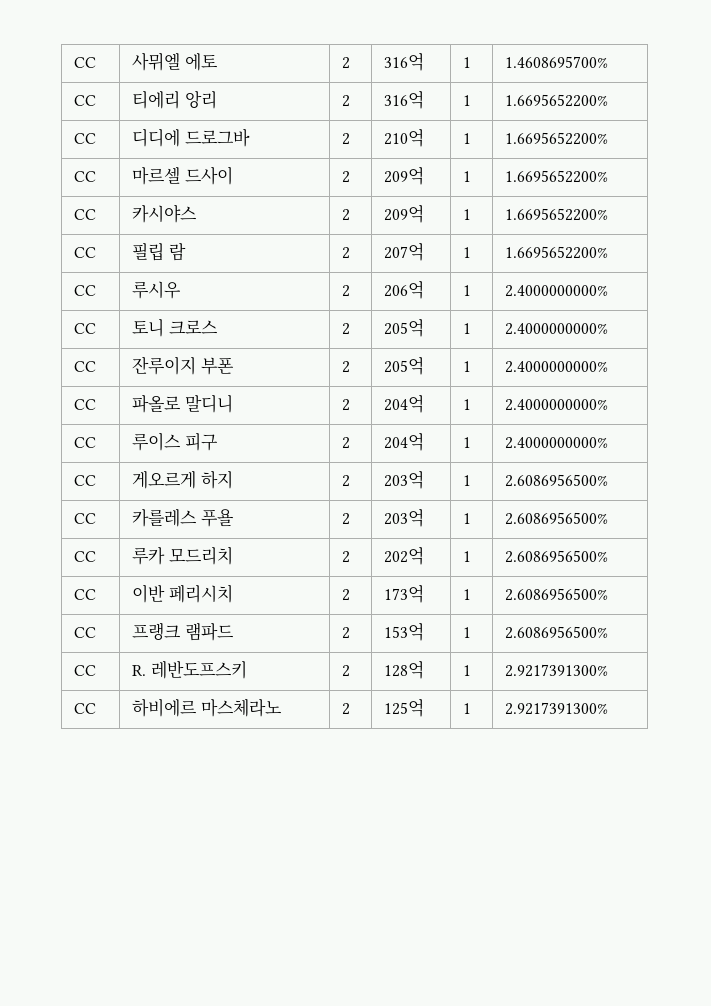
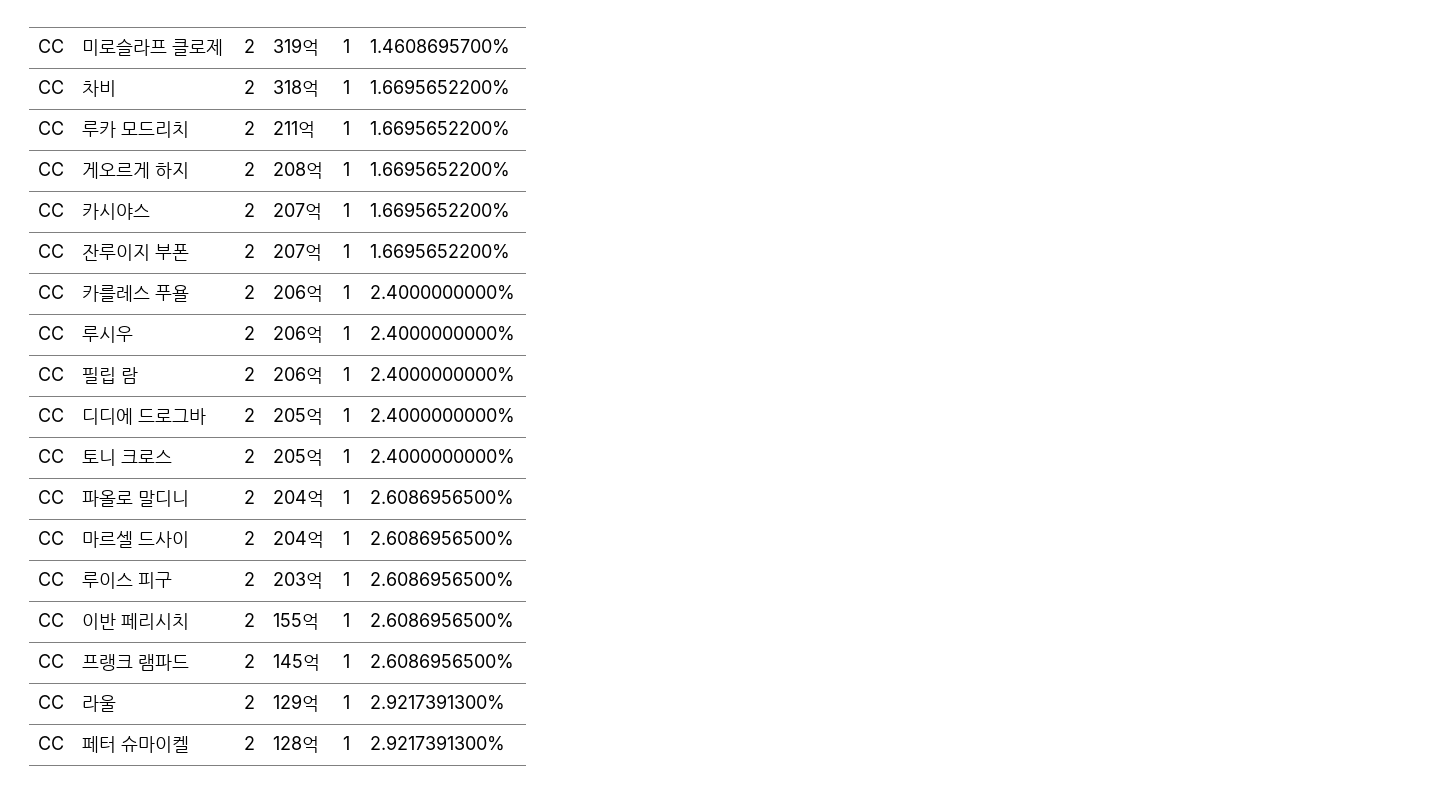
- CC | 사뮈엘 에토 | 2 | 316억 | 1 | 1.4608695700%
+ CC | 미로슬라프 클로제 | 2 | 319억 | 1 | 1.4608695700%
- CC | 티에리 앙리 | 2 | 316억 | 1 | 1.6695652200%
- CC | 디디에 드로그바 | 2 | 210억 | 1 | 1.6695652200%
- CC | 마르셀 드사이 | 2 | 209억 | 1 | 1.6695652200%
+ CC | 차비 | 2 | 318억 | 1 | 1.6695652200%
+ CC | 루카 모드리치 | 2 | 211억 | 1 | 1.6695652200%
+ CC | 게오르게 하지 | 2 | 208억 | 1 | 1.6695652200%
- CC | 카시야스 | 2 | 209억 | 1 | 1.6695652200%
- CC | 필립 람 | 2 | 207억 | 1 | 1.6695652200%
+ CC | 카시야스 | 2 | 207억 | 1 | 1.6695652200%
+ CC | 잔루이지 부폰 | 2 | 207억 | 1 | 1.6695652200%
+ CC | 카를레스 푸욜 | 2 | 206억 | 1 | 2.4000000000%
+ CC | 필립 람 | 2 | 206억 | 1 | 2.4000000000%
+ CC | 디디에 드로그바 | 2 | 205억 | 1 | 2.4000000000%
- CC | 잔루이지 부폰 | 2 | 205억 | 1 | 2.4000000000%
- CC | 파올로 말디니 | 2 | 204억 | 1 | 2.4000000000%
- CC | 루이스 피구 | 2 | 204억 | 1 | 2.4000000000%
- CC | 게오르게 하지 | 2 | 203억 | 1 | 2.6086956500%
- CC | 카를레스 푸욜 | 2 | 203억 | 1 | 2.6086956500%
- CC | 루카 모드리치 | 2 | 202억 | 1 | 2.6086956500%
+ CC | 파올로 말디니 | 2 | 204억 | 1 | 2.6086956500%
+ CC | 마르셀 드사이 | 2 | 204억 | 1 | 2.6086956500%
+ CC | 루이스 피구 | 2 | 203억 | 1 | 2.6086956500%
- CC | 이반 페리시치 | 2 | 173억 | 1 | 2.6086956500%
+ CC | 이반 페리시치 | 2 | 155억 | 1 | 2.6086956500%
- CC | 프랭크 램파드 | 2 | 153억 | 1 | 2.6086956500%
- CC | R. 레반도프스키 | 2 | 128억 | 1 | 2.9217391300%
- CC | 하비에르 마스체라노 | 2 | 125억 | 1 | 2.9217391300%
+ CC | 프랭크 램파드 | 2 | 145억 | 1 | 2.6086956500%
+ CC | 라울 | 2 | 129억 | 1 | 2.9217391300%
+ CC | 페터 슈마이켈 | 2 | 128억 | 1 | 2.9217391300%

